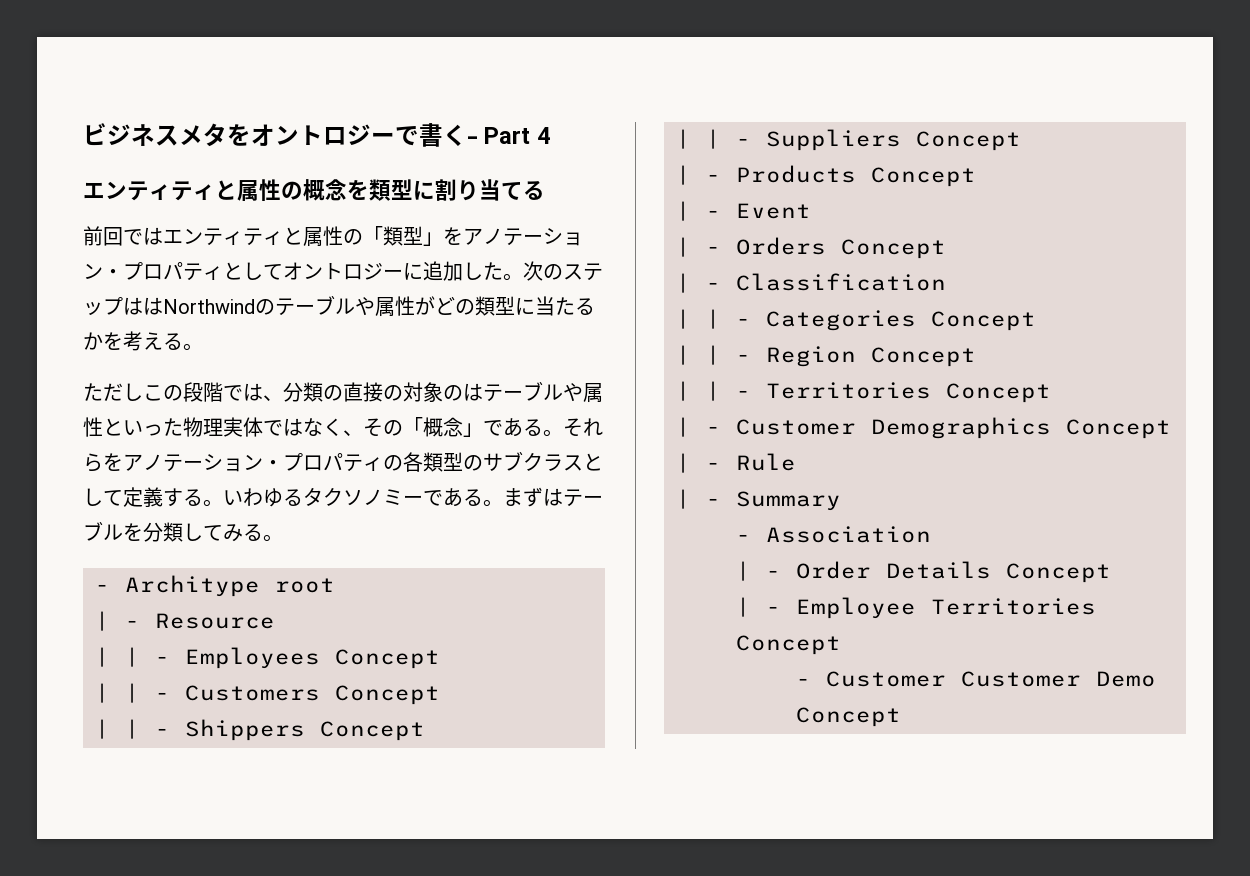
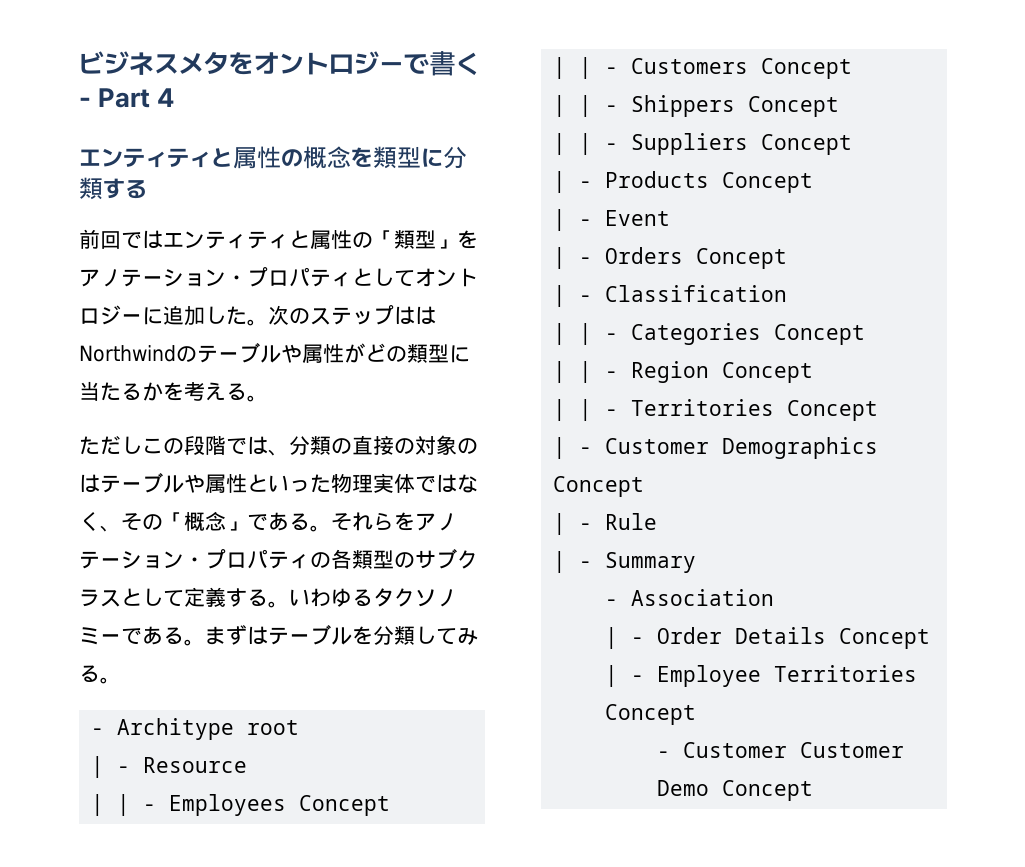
- エンティティと属性の概念を類型に割り当てる
+ エンティティと属性の概念を類型に分類する

